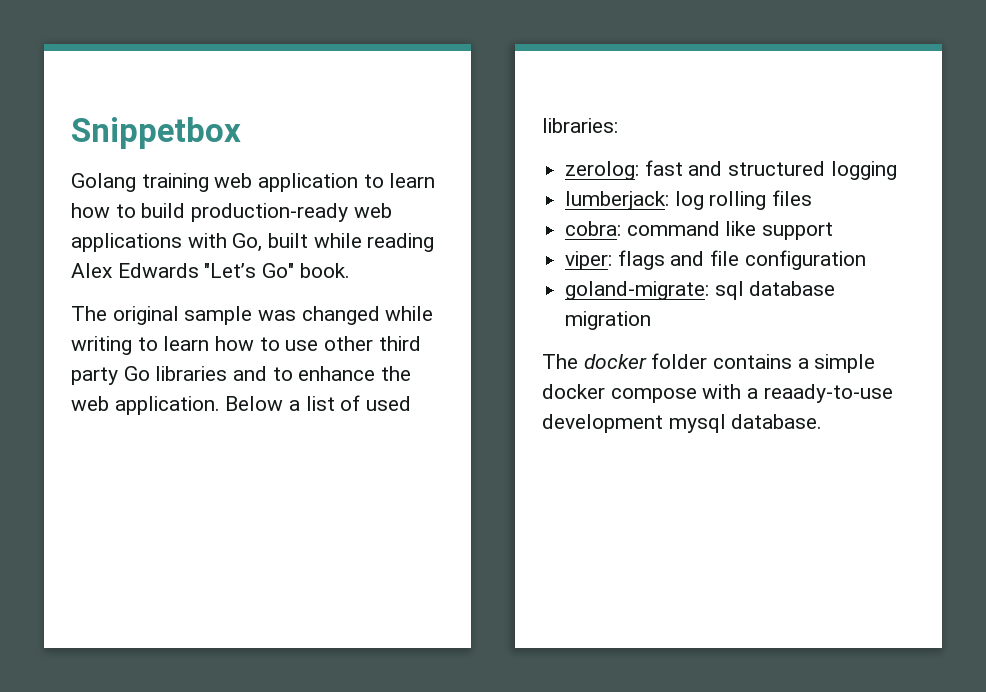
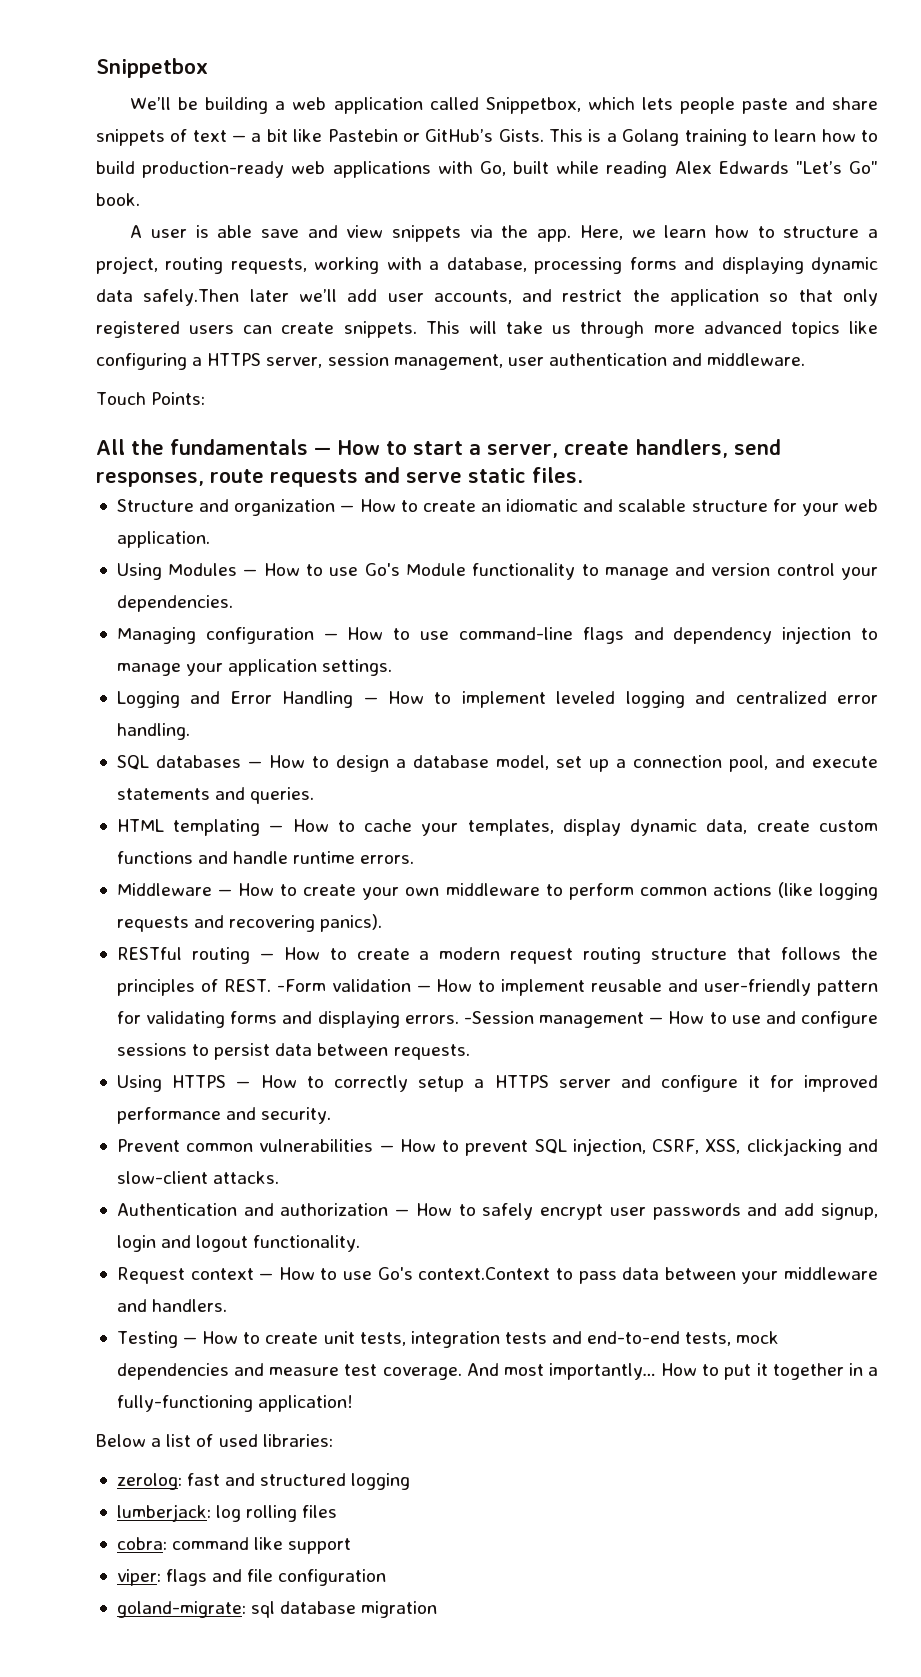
- Golang training web application to learn how to build production-ready web applications with Go, built while reading Alex Edwards "Let’s Go" book.
+ We’ll be building a web application called Snippetbox, which lets people paste and share snippets of text — a bit like Pastebin or GitHub’s Gists. This is a Golang training to learn how to build production-ready web applications with Go, built while reading Alex Edwards "Let’s Go" book.
- The original sample was changed while writing to learn how to use other third party Go libraries and to enhance the web application. Below a list of used libraries:
+ A user is able save and view snippets via the app. Here, we learn how to structure a project, routing requests, working with a database, processing forms and displaying dynamic data safely.Then later we’ll add user accounts, and restrict the application so that only registered users can create snippets. This will take us through more advanced topics like configuring a HTTPS server, session management, user authentication and middleware.
+ Touch Points:
+ All the fundamentals — How to start a server, create handlers, send responses, route requests and serve static files.
+ Structure and organization — How to create an idiomatic and scalable structure for your web application.
+ Using Modules — How to use Go's Module functionality to manage and version control your dependencies.
+ Managing configuration — How to use command-line flags and dependency injection to manage your application settings.
+ Logging and Error Handling — How to implement leveled logging and centralized error handling.
+ SQL databases — How to design a database model, set up a connection pool, and execute statements and queries.
+ HTML templating — How to cache your templates, display dynamic data, create custom functions and handle runtime errors.
+ Middleware — How to create your own middleware to perform common actions (like logging requests and recovering panics).
+ RESTful routing — How to create a modern request routing structure that follows the principles of REST. -Form validation — How to implement reusable and user-friendly pattern for validating forms and displaying errors. -Session management — How to use and configure sessions to persist data between requests.
+ Using HTTPS — How to correctly setup a HTTPS server and configure it for improved performance and security.
+ Prevent common vulnerabilities — How to prevent SQL injection, CSRF, XSS, clickjacking and slow-client attacks.
+ Authentication and authorization — How to safely encrypt user passwords and add signup, login and logout functionality.
+ Request context — How to use Go's context.Context to pass data between your middleware and handlers.
+ Testing — How to create unit tests, integration tests and end-to-end tests, mock dependencies and measure test coverage. And most importantly… How to put it together in a fully-functioning application!
+ Below a list of used libraries:
- The docker folder contains a simple docker compose with a reaady-to-use development mysql database.

